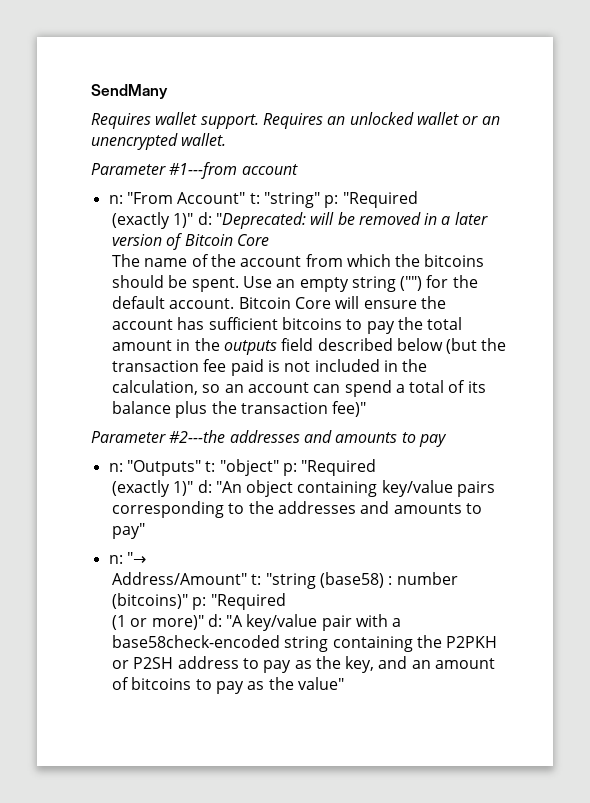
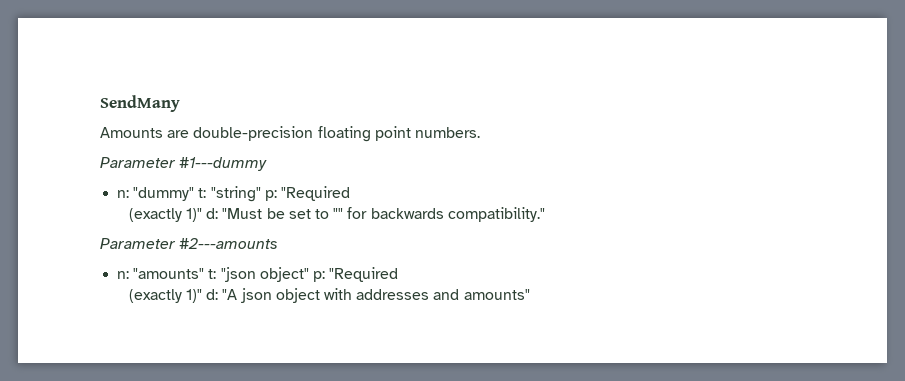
- Requires wallet support. Requires an unlocked wallet or an unencrypted wallet.
- Parameter #1---from account
- n: "From Account" t: "string" p: "Required
+ Amounts are double-precision floating point numbers.
+ Parameter #1---dummy
+ n: "dummy" t: "string" p: "Required
- (exactly 1)" d: "Deprecated: will be removed in a later version of Bitcoin Core
- The name of the account from which the bitcoins should be spent. Use an empty string ("") for the default account. Bitcoin Core will ensure the account has sufficient bitcoins to pay the total amount in the outputs field described below (but the transaction fee paid is not included in the calculation, so an account can spend a total of its balance plus the transaction fee)"
- Parameter #2---the addresses and amounts to pay
- n: "Outputs" t: "object" p: "Required
- (exactly 1)" d: "An object containing key/value pairs corresponding to the addresses and amounts to pay"
- n: "→
- Address/Amount" t: "string (base58) : number (bitcoins)" p: "Required
- (1 or more)" d: "A key/value pair with a base58check-encoded string containing the P2PKH or P2SH address to pay as the key, and an amount of bitcoins to pay as the value"
+ (exactly 1)" d: "Must be set to "" for backwards compatibility."
+ Parameter #2---amounts
+ n: "amounts" t: "json object" p: "Required
+ (exactly 1)" d: "A json object with addresses and amounts"

